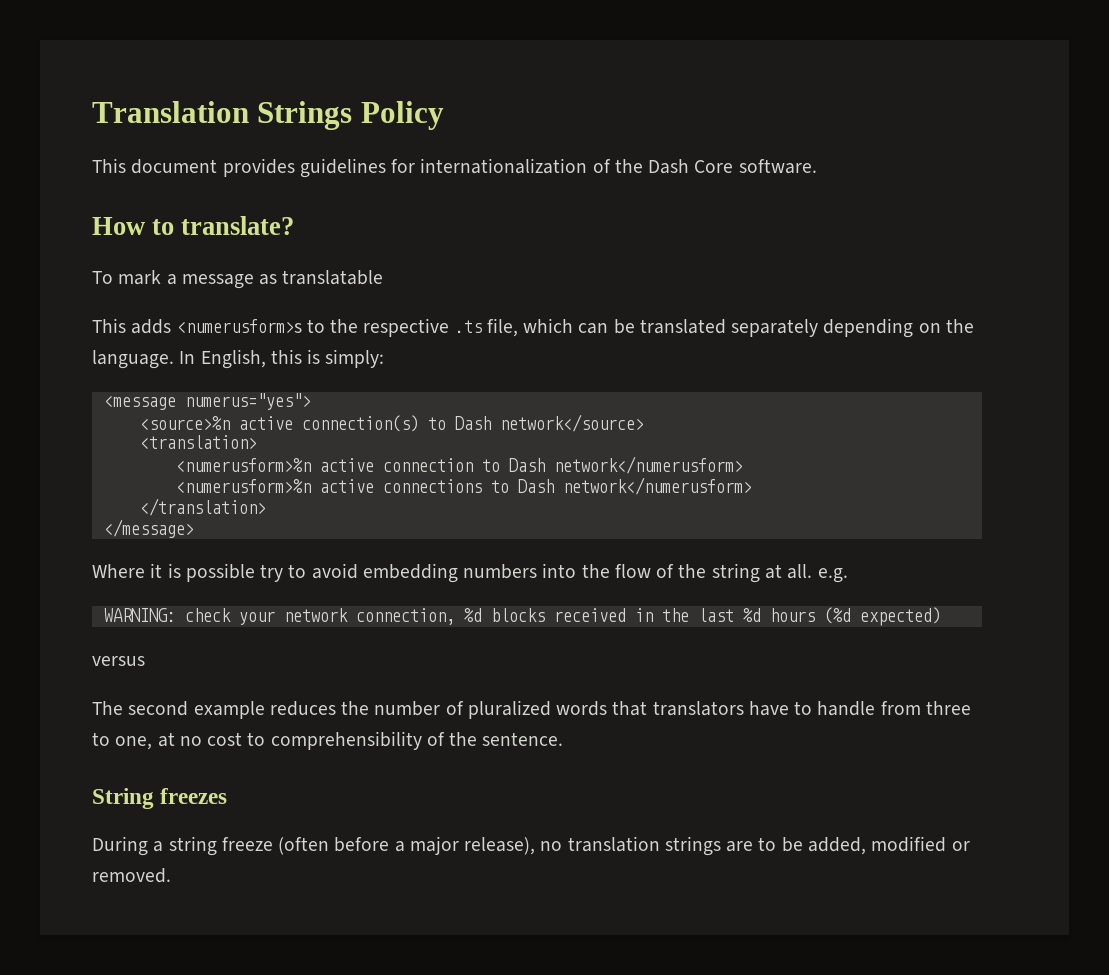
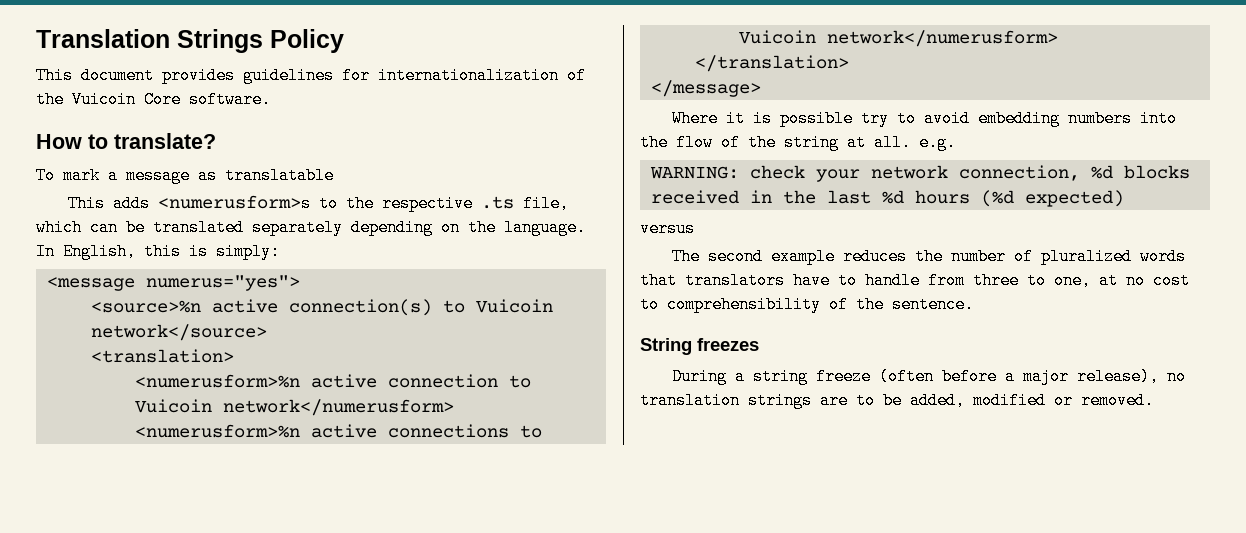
- This document provides guidelines for internationalization of the Dash Core software.
+ This document provides guidelines for internationalization of the Vuicoin Core software.
- <source>%n active connection(s) to Dash network</source>
+ <source>%n active connection(s) to Vuicoin network</source>
- <numerusform>%n active connection to Dash network</numerusform>
+ <numerusform>%n active connection to Vuicoin network</numerusform>
- <numerusform>%n active connections to Dash network</numerusform>
+ <numerusform>%n active connections to Vuicoin network</numerusform>

